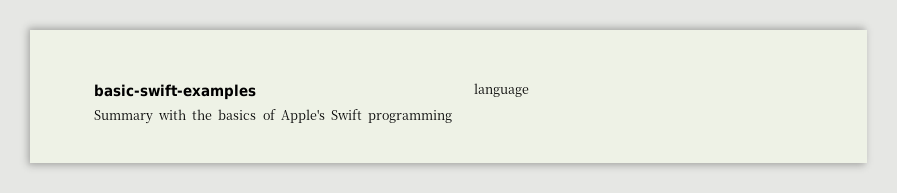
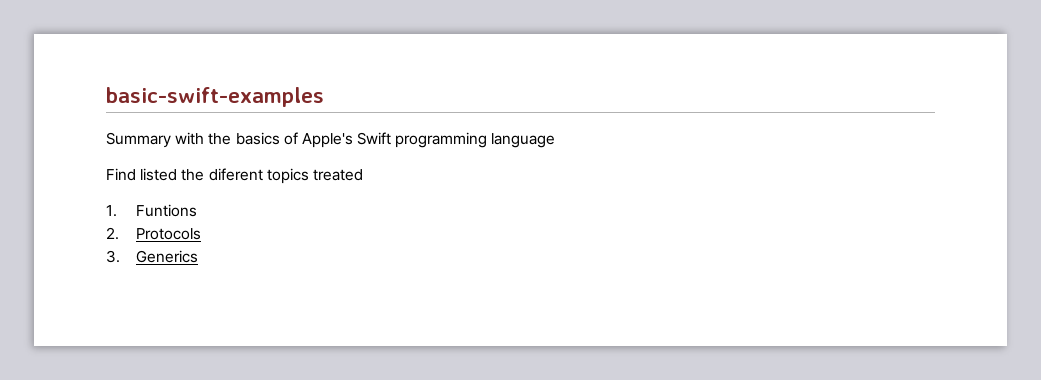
+ Find listed the diferent topics treated
+ 1. Funtions
+ 2. Protocols
+ 3. Generics

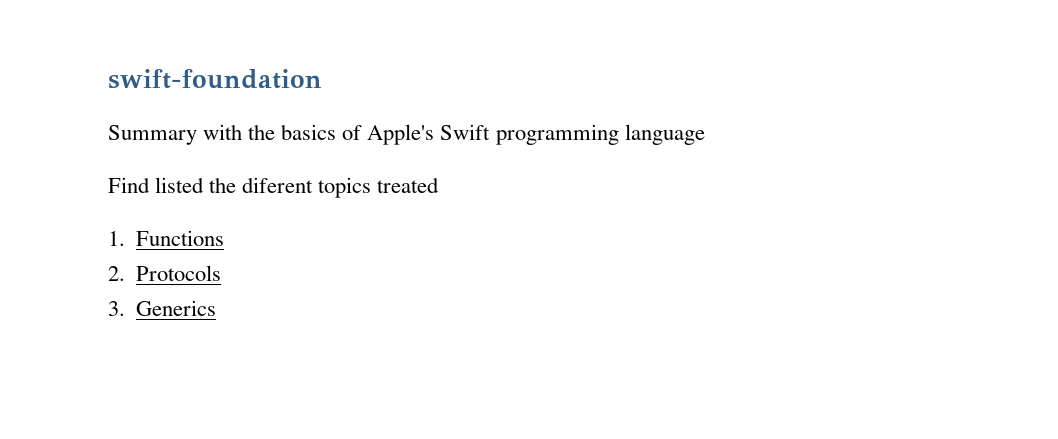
- basic-swift-examples
+ swift-foundation
- 1. Funtions
+ 1. Functions

